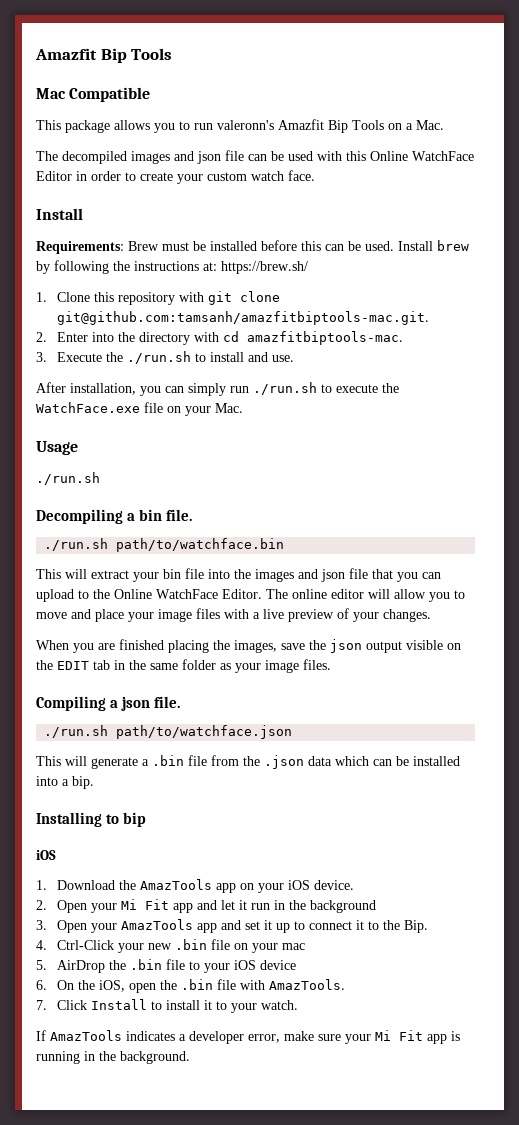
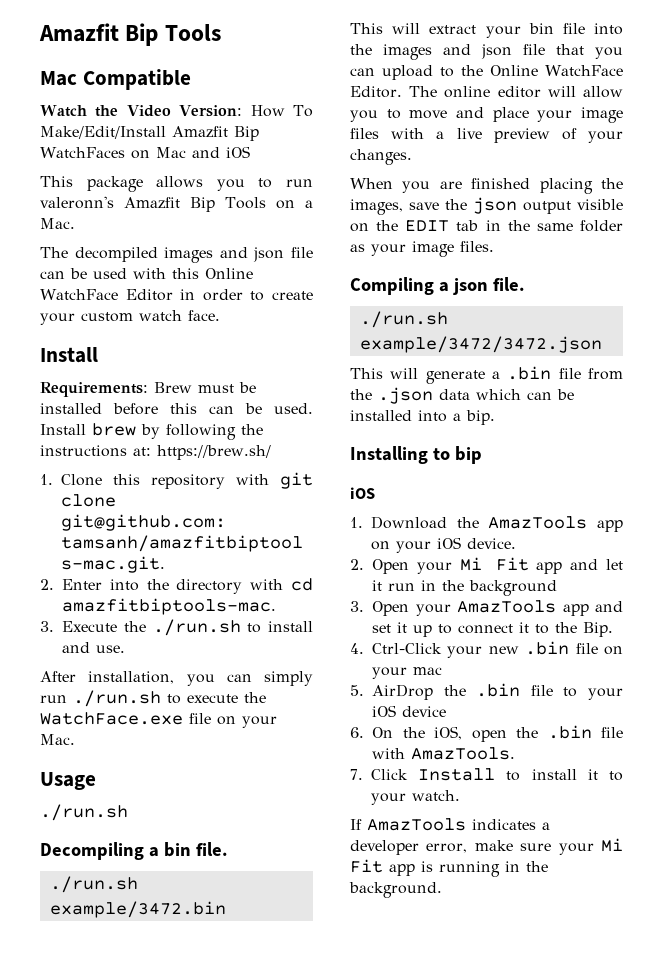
+ Watch the Video Version: How To Make/Edit/Install Amazfit Bip WatchFaces on Mac and iOS
- ./run.sh path/to/watchface.bin
+ ./run.sh example/3472.bin
- ./run.sh path/to/watchface.json
+ ./run.sh example/3472/3472.json

